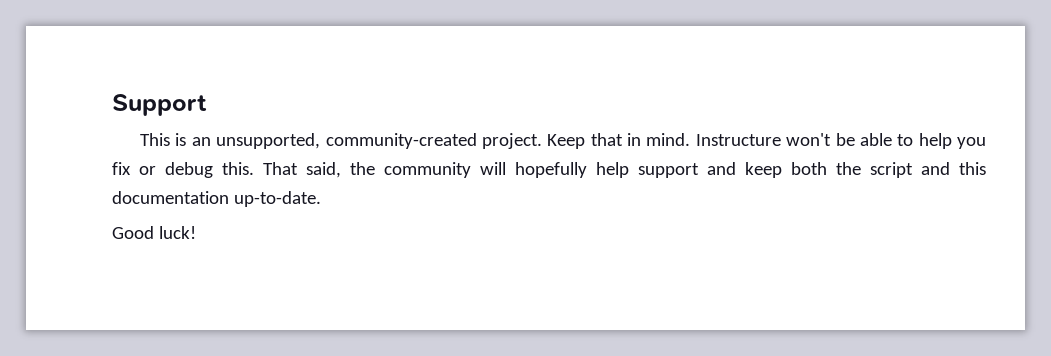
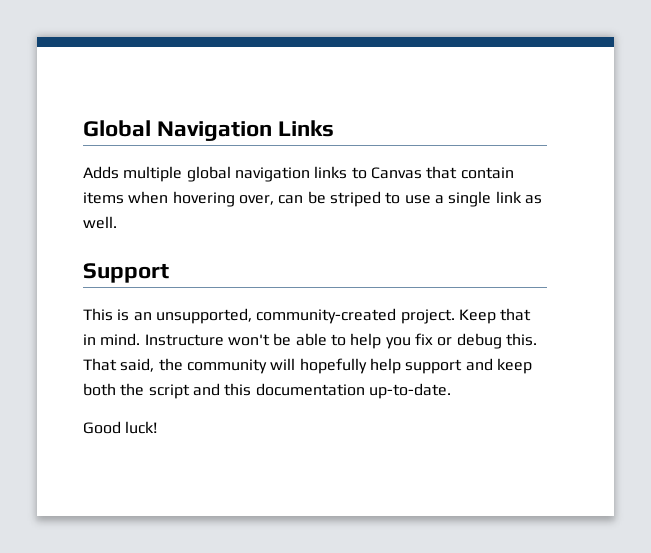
+ Global Navigation Links
+ Adds multiple global navigation links to Canvas that contain items when hovering over, can be striped to use a single link as well.

